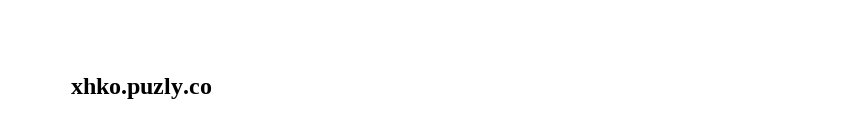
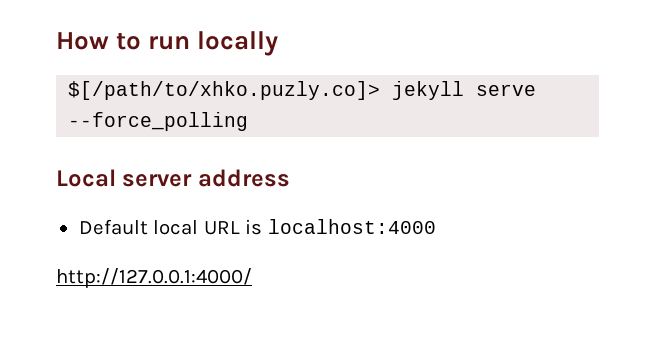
- xhko.puzly.co
+ How to run locally
+ $[/path/to/xhko.puzly.co]> jekyll serve --force_polling
+ Local server address
+ Default local URL is localhost:4000
+ http://127.0.0.1:4000/

